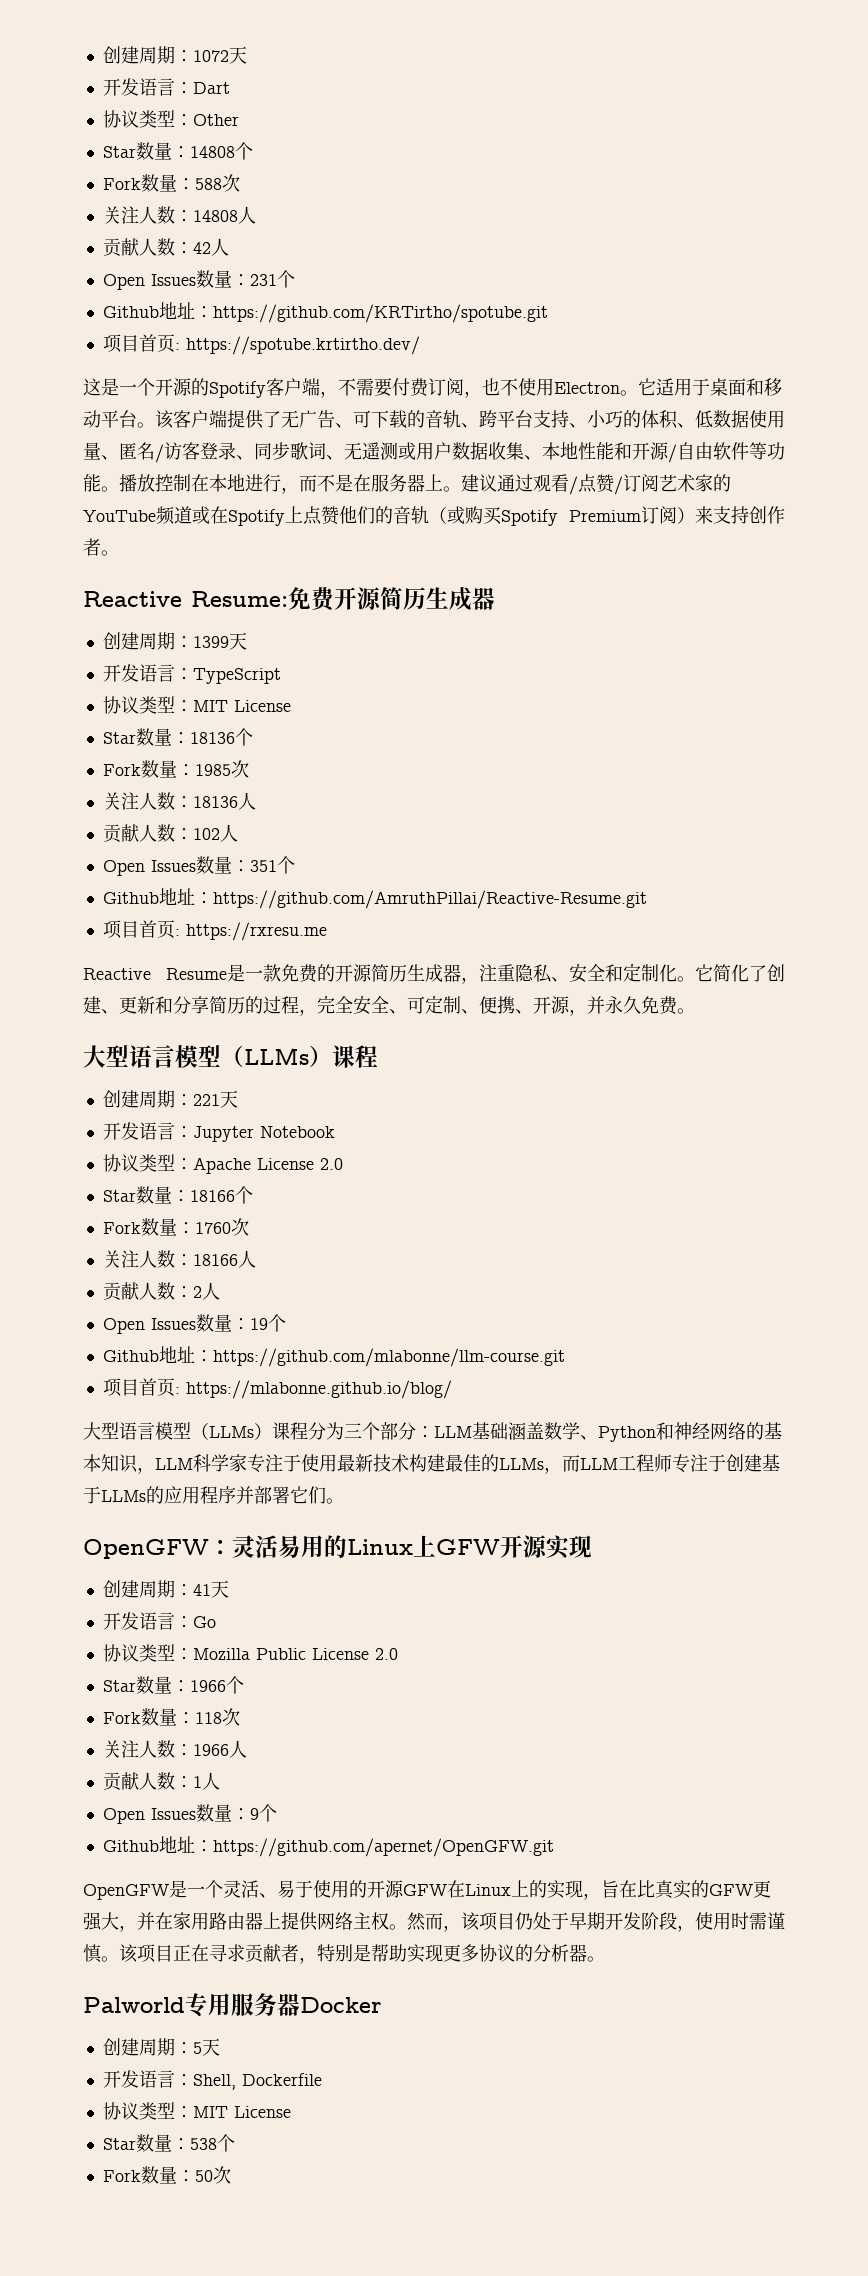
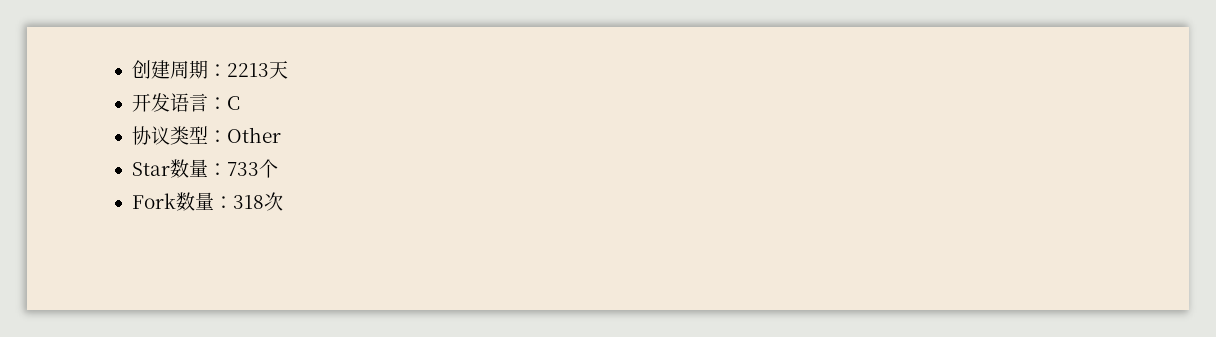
- 创建周期：1072天
- 开发语言：Dart
+ 创建周期：2213天
+ 开发语言：C
- Star数量：14808个
- Fork数量：588次
- 关注人数：14808人
- 贡献人数：42人
- Open Issues数量：231个
- Github地址：https://github.com/KRTirtho/spotube.git
- 项目首页: https://spotube.krtirtho.dev/
- 这是一个开源的Spotify客户端，不需要付费订阅，也不使用Electron。它适用于桌面和移动平台。该客户端提供了无广告、可下载的音轨、跨平台支持、小巧的体积、低数据使用量、匿名/访客登录、同步歌词、无遥测或用户数据收集、本地性能和开源/自由软件等功能。播放控制在本地进行，而不是在服务器上。建议通过观看/点赞/订阅艺术家的YouTube频道或在Spotify上点赞他们的音轨（或购买Spotify Premium订阅）来支持创作者。
- Reactive Resume:免费开源简历生成器
- 创建周期：1399天
- 开发语言：TypeScript
- 协议类型：MIT License
- Star数量：18136个
- Fork数量：1985次
- 关注人数：18136人
- 贡献人数：102人
- Open Issues数量：351个
- Github地址：https://github.com/AmruthPillai/Reactive-Resume.git
- 项目首页: https://rxresu.me
- Reactive Resume是一款免费的开源简历生成器，注重隐私、安全和定制化。它简化了创建、更新和分享简历的过程，完全安全、可定制、便携、开源，并永久免费。
- 大型语言模型（LLMs）课程
- 创建周期：221天
- 开发语言：Jupyter Notebook
- 协议类型：Apache License 2.0
- Star数量：18166个
- Fork数量：1760次
- 关注人数：18166人
- 贡献人数：2人
- Open Issues数量：19个
- Github地址：https://github.com/mlabonne/llm-course.git
- 项目首页: https://mlabonne.github.io/blog/
- 大型语言模型（LLMs）课程分为三个部分：LLM基础涵盖数学、Python和神经网络的基本知识，LLM科学家专注于使用最新技术构建最佳的LLMs，而LLM工程师专注于创建基于LLMs的应用程序并部署它们。
- OpenGFW：灵活易用的Linux上GFW开源实现
- 创建周期：41天
- 开发语言：Go
- 协议类型：Mozilla Public License 2.0
- Star数量：1966个
- Fork数量：118次
- 关注人数：1966人
- 贡献人数：1人
- Open Issues数量：9个
- Github地址：https://github.com/apernet/OpenGFW.git
- OpenGFW是一个灵活、易于使用的开源GFW在Linux上的实现，旨在比真实的GFW更强大，并在家用路由器上提供网络主权。然而，该项目仍处于早期开发阶段，使用时需谨慎。该项目正在寻求贡献者，特别是帮助实现更多协议的分析器。
- Palworld专用服务器Docker
- 创建周期：5天
- 开发语言：Shell, Dockerfile
- 协议类型：MIT License
- Star数量：538个
- Fork数量：50次
+ Star数量：733个
+ Fork数量：318次

